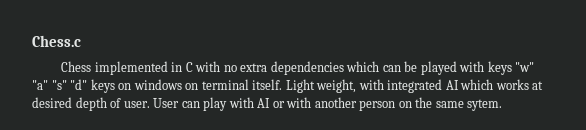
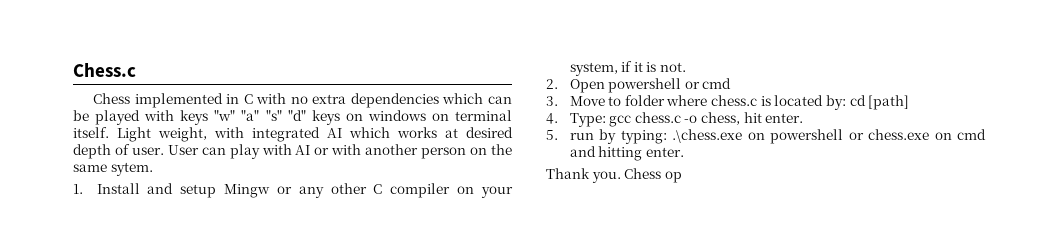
+ 1. Install and setup Mingw or any other C compiler on your system, if it is not.
+ 2. Open powershell or cmd
+ 3. Move to folder where chess.c is located by: cd [path]
+ 4. Type: gcc chess.c -o chess, hit enter.
+ 5. run by typing: .\chess.exe on powershell or chess.exe on cmd and hitting enter.
+ Thank you. Chess op

